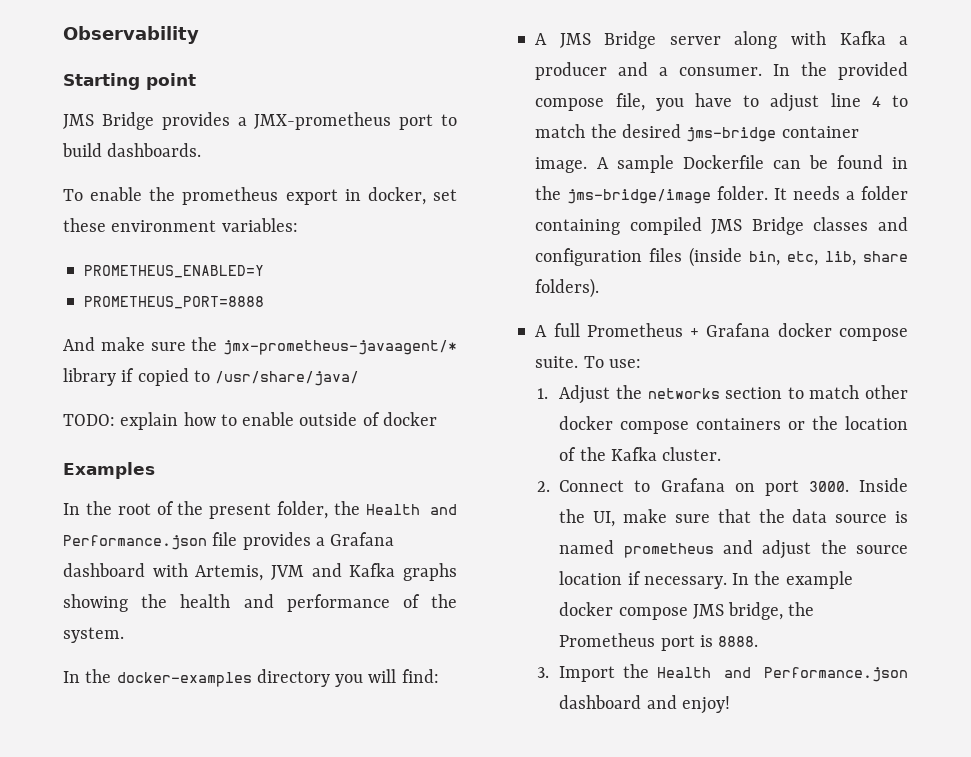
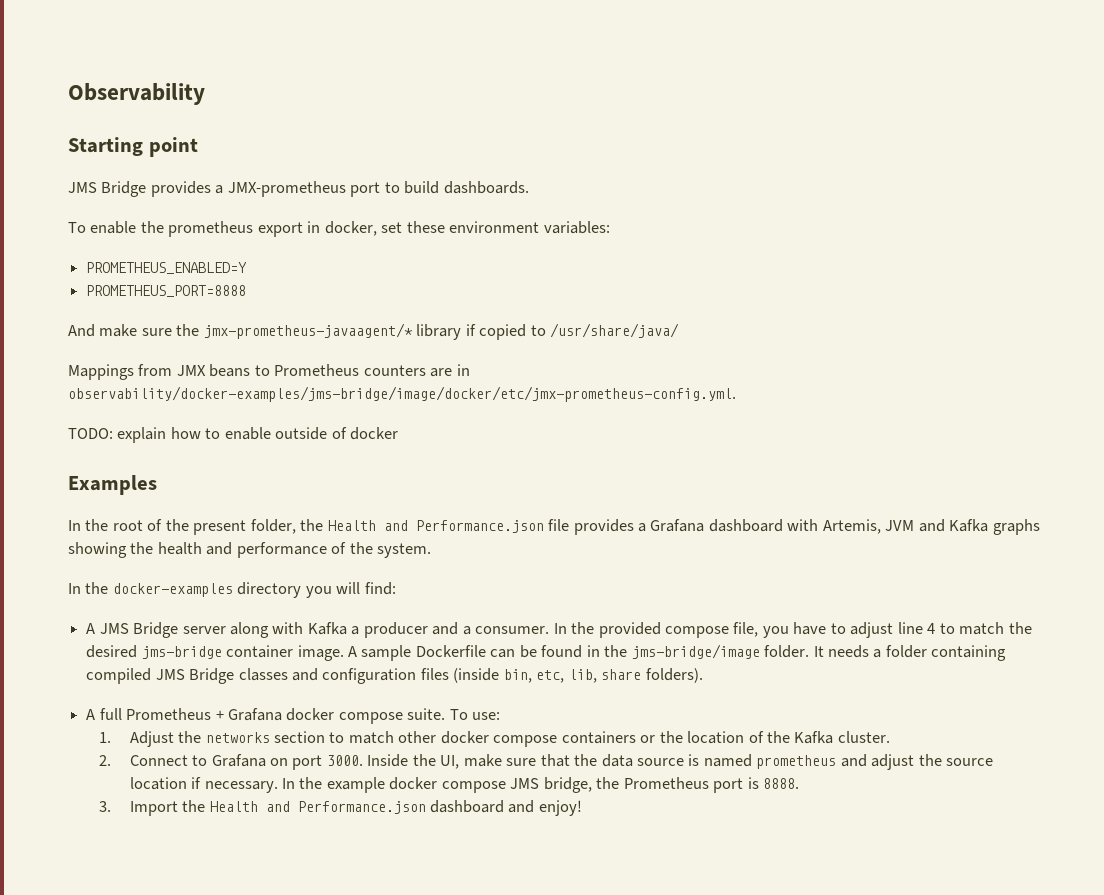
+ Mappings from JMX beans to Prometheus counters are in observability/docker-examples/jms-bridge/image/docker/etc/jmx-prometheus-config.yml.

